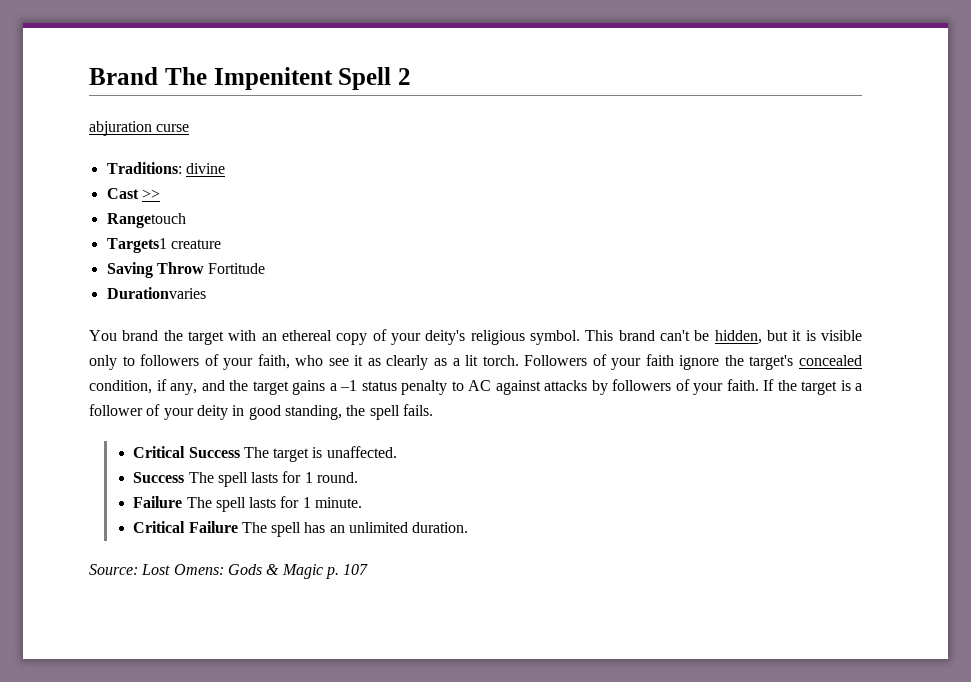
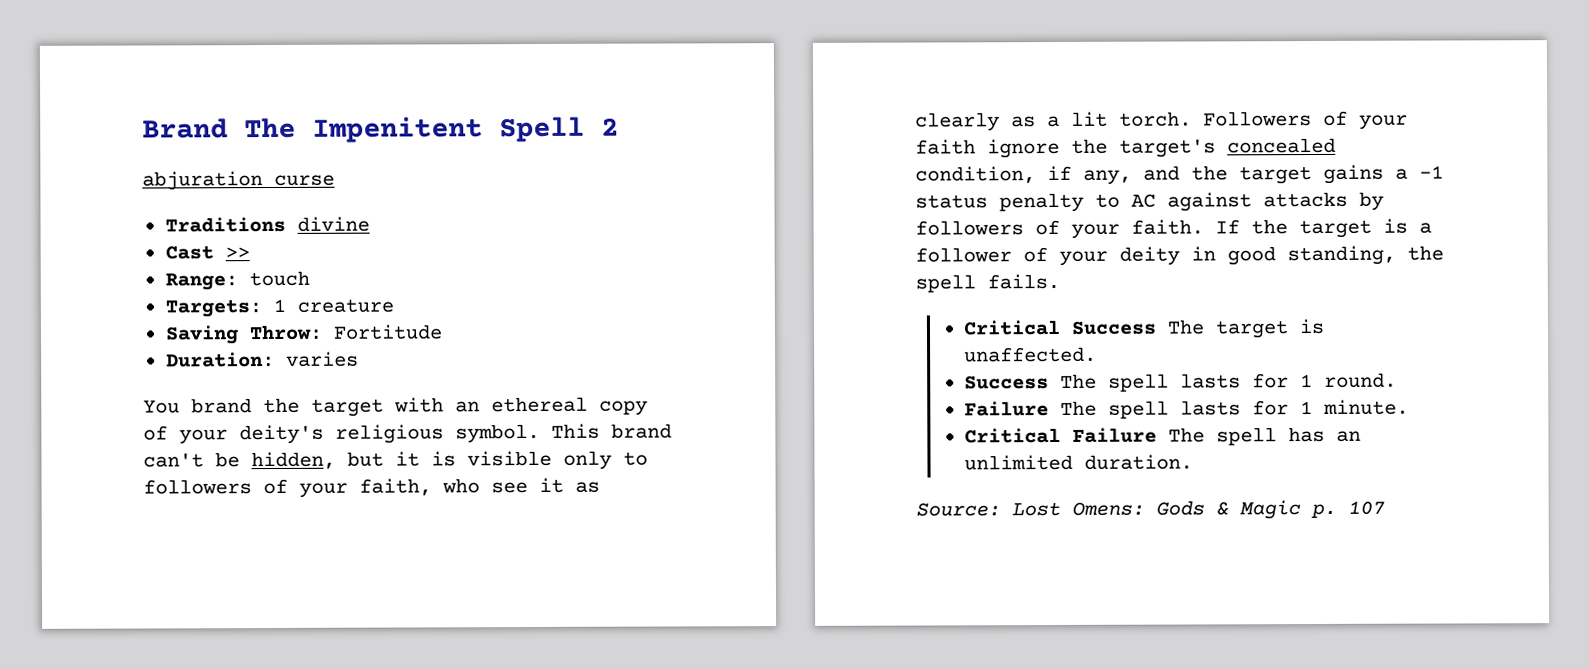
- Traditions: divine
+ Traditions divine
- Rangetouch
- Targets1 creature
+ Range: touch
+ Targets: 1 creature
- Saving Throw Fortitude
+ Saving Throw: Fortitude
- Durationvaries
+ Duration: varies

